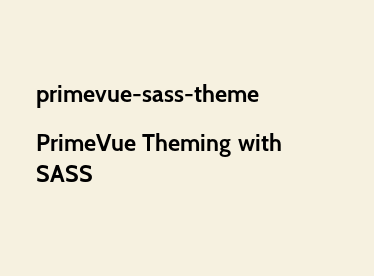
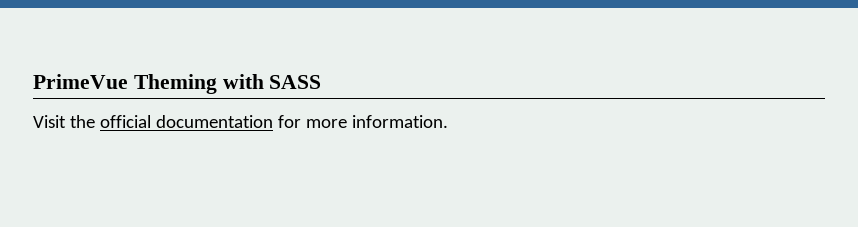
- primevue-sass-theme
+ Visit the official documentation for more information.

